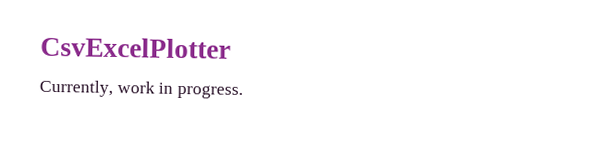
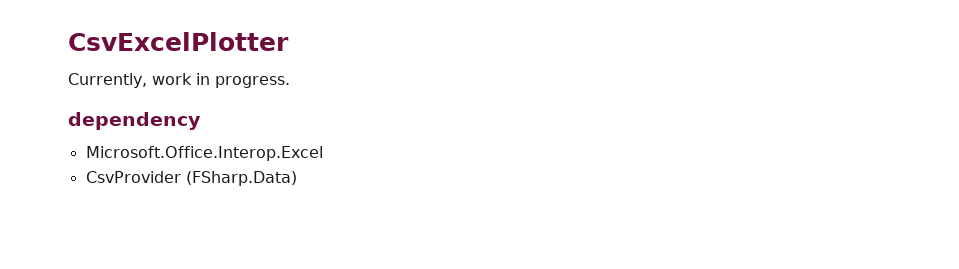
+ dependency
+ Microsoft.Office.Interop.Excel
+ CsvProvider (FSharp.Data)

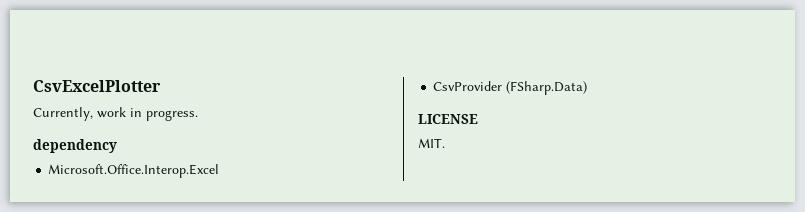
+ LICENSE
+ MIT.

